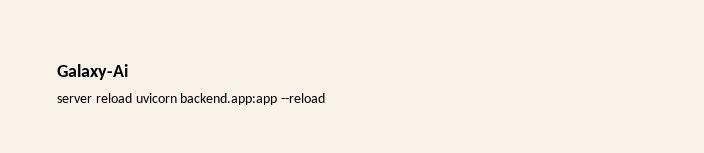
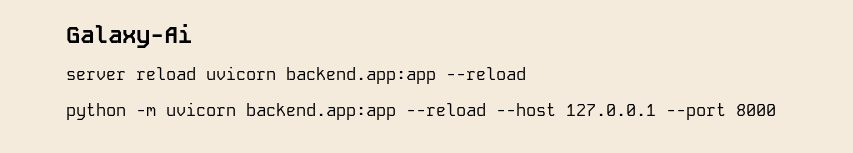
+ python -m uvicorn backend.app:app --reload --host 127.0.0.1 --port 8000

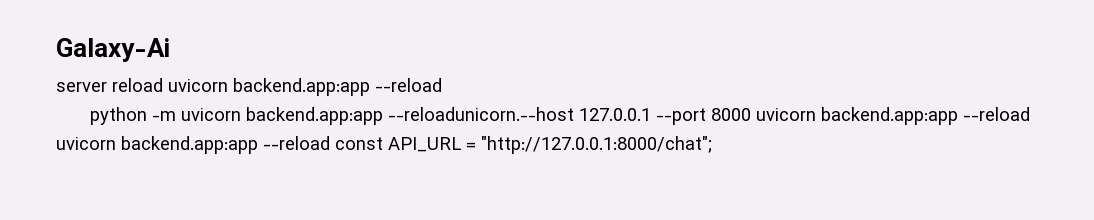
- python -m uvicorn backend.app:app --reload --host 127.0.0.1 --port 8000
+ python -m uvicorn backend.app:app --reloadunicorn.--host 127.0.0.1 --port 8000 uvicorn backend.app:app --reload uvicorn backend.app:app --reload const API_URL = "http://127.0.0.1:8000/chat";

